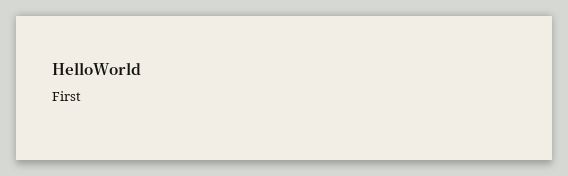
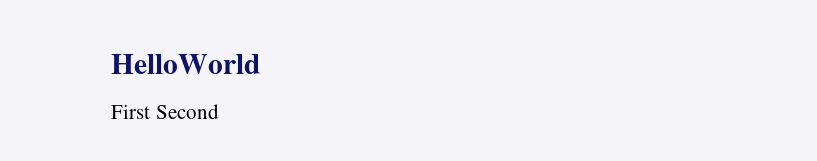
- First
+ First Second

